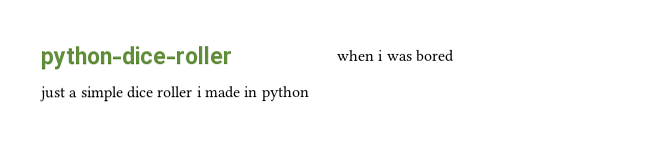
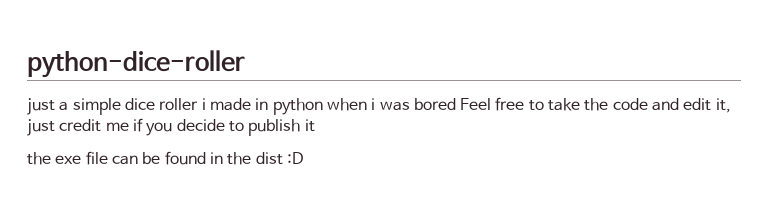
- just a simple dice roller i made in python when i was bored
+ just a simple dice roller i made in python when i was bored Feel free to take the code and edit it, just credit me if you decide to publish it
+ the exe file can be found in the dist :D

